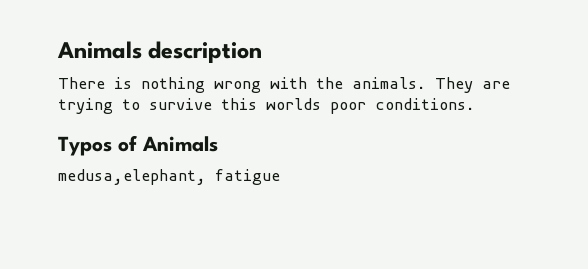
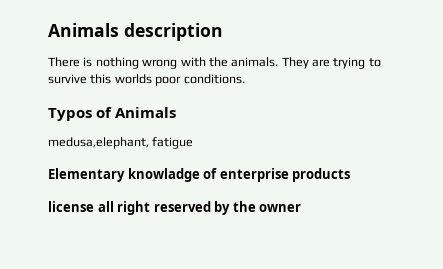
+ Elementary knowladge of enterprise products
+ license all right reserved by the owner

